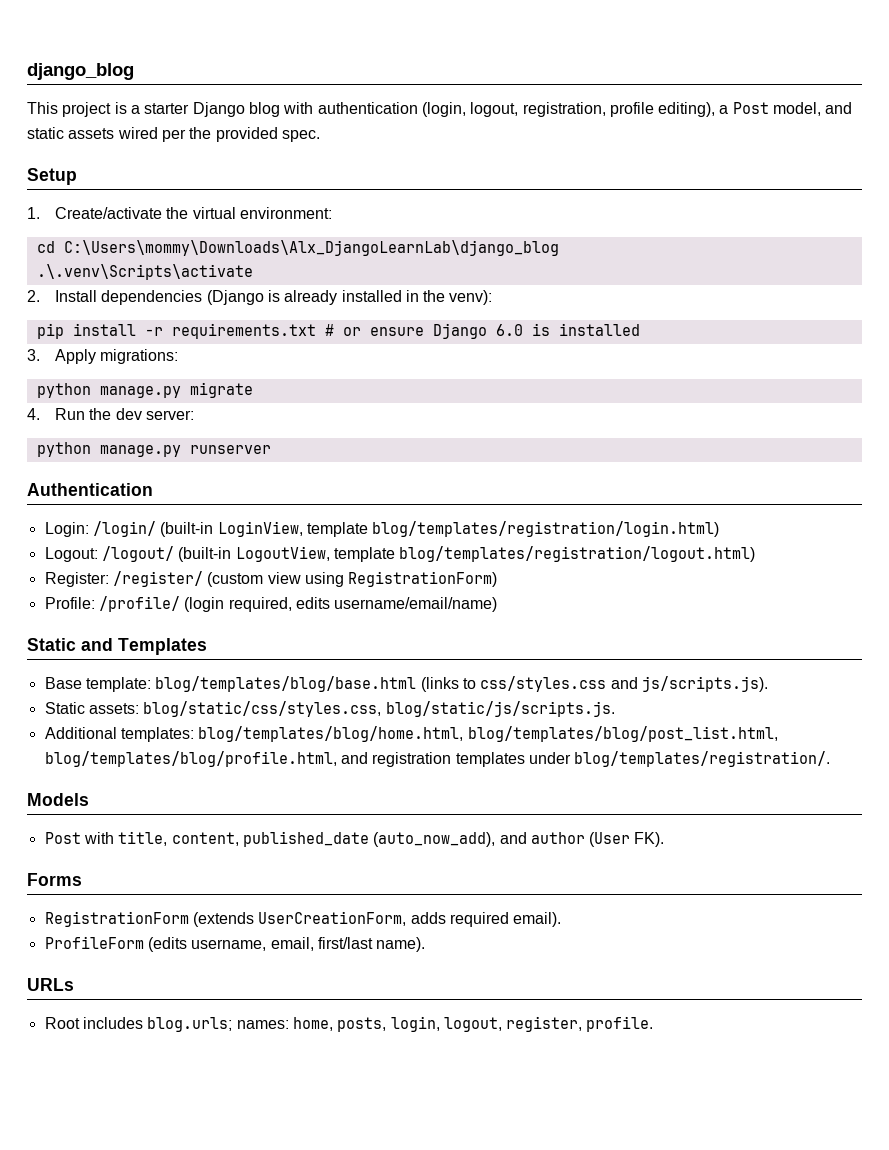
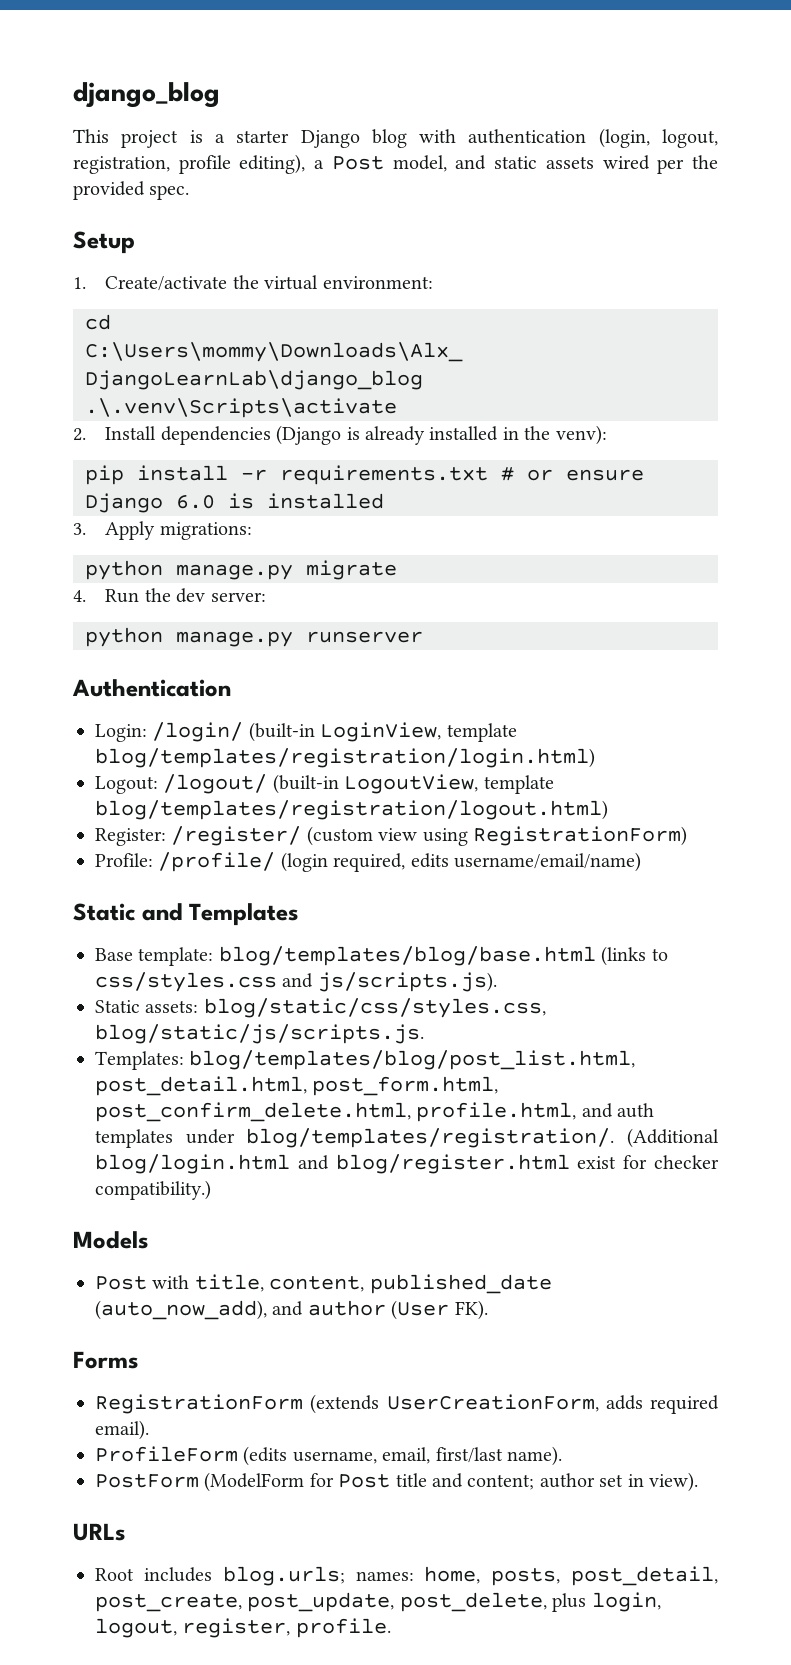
- Additional templates: blog/templates/blog/home.html, blog/templates/blog/post_list.html, blog/templates/blog/profile.html, and registration templates under blog/templates/registration/.
+ Templates: blog/templates/blog/post_list.html, post_detail.html, post_form.html, post_confirm_delete.html, profile.html, and auth templates under blog/templates/registration/. (Additional blog/login.html and blog/register.html exist for checker compatibility.)
+ PostForm (ModelForm for Post title and content; author set in view).
- Root includes blog.urls; names: home, posts, login, logout, register, profile.
+ Root includes blog.urls; names: home, posts, post_detail, post_create, post_update, post_delete, plus login, logout, register, profile.

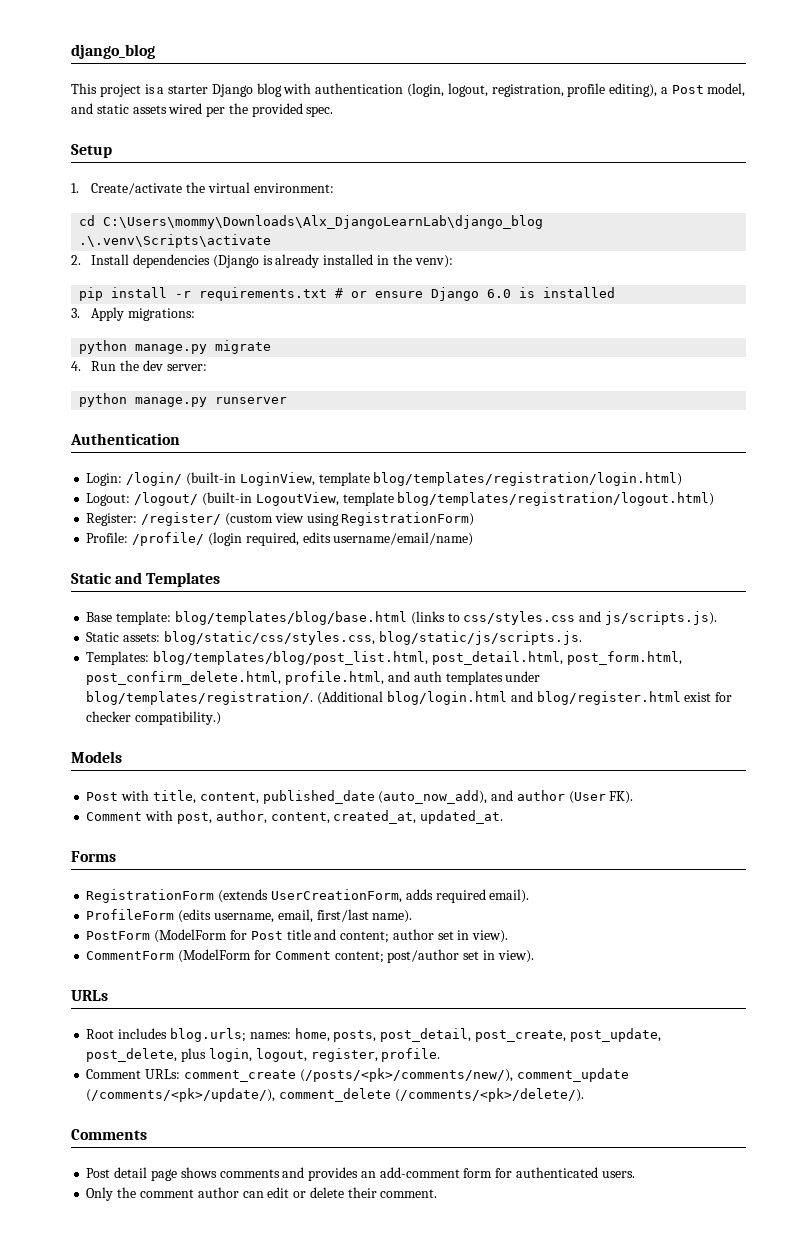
+ Comment with post, author, content, created_at, updated_at.
+ CommentForm (ModelForm for Comment content; post/author set in view).
+ Comment URLs: comment_create (/posts/<pk>/comments/new/), comment_update (/comments/<pk>/update/), comment_delete (/comments/<pk>/delete/).
+ Comments
+ Post detail page shows comments and provides an add-comment form for authenticated users.
+ Only the comment author can edit or delete their comment.

